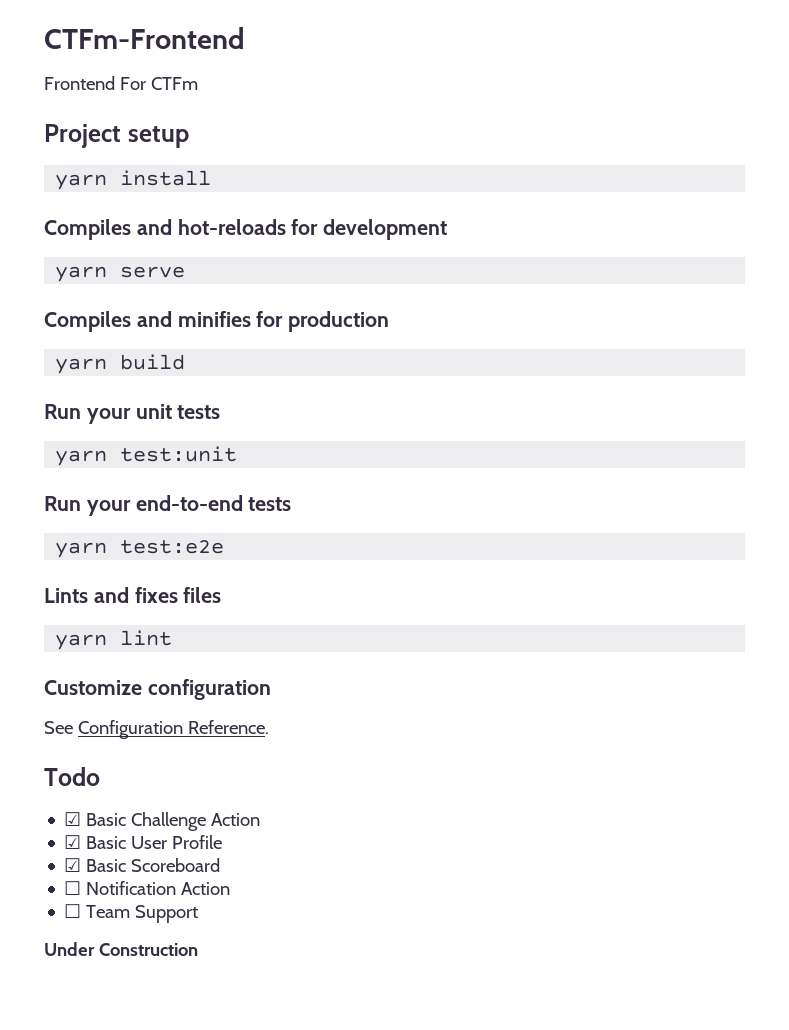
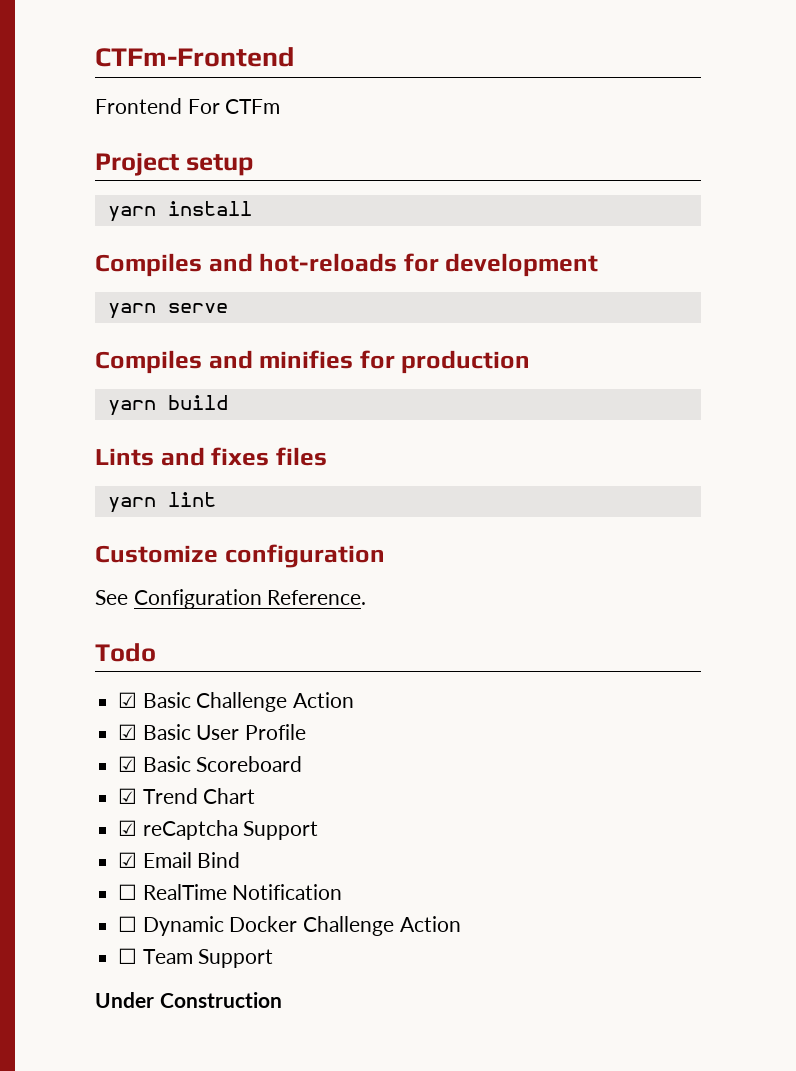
- Run your unit tests
- yarn test:unit
- Run your end-to-end tests
- yarn test:e2e
- ☐ Notification Action
+ ☑ Trend Chart
+ ☑ reCaptcha Support
+ ☑ Email Bind
+ ☐ RealTime Notification
+ ☐ Dynamic Docker Challenge Action

